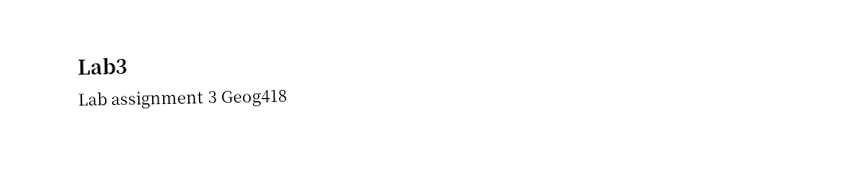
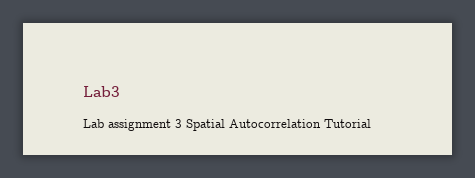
- Lab assignment 3 Geog418
+ Lab assignment 3 Spatial Autocorrelation Tutorial

